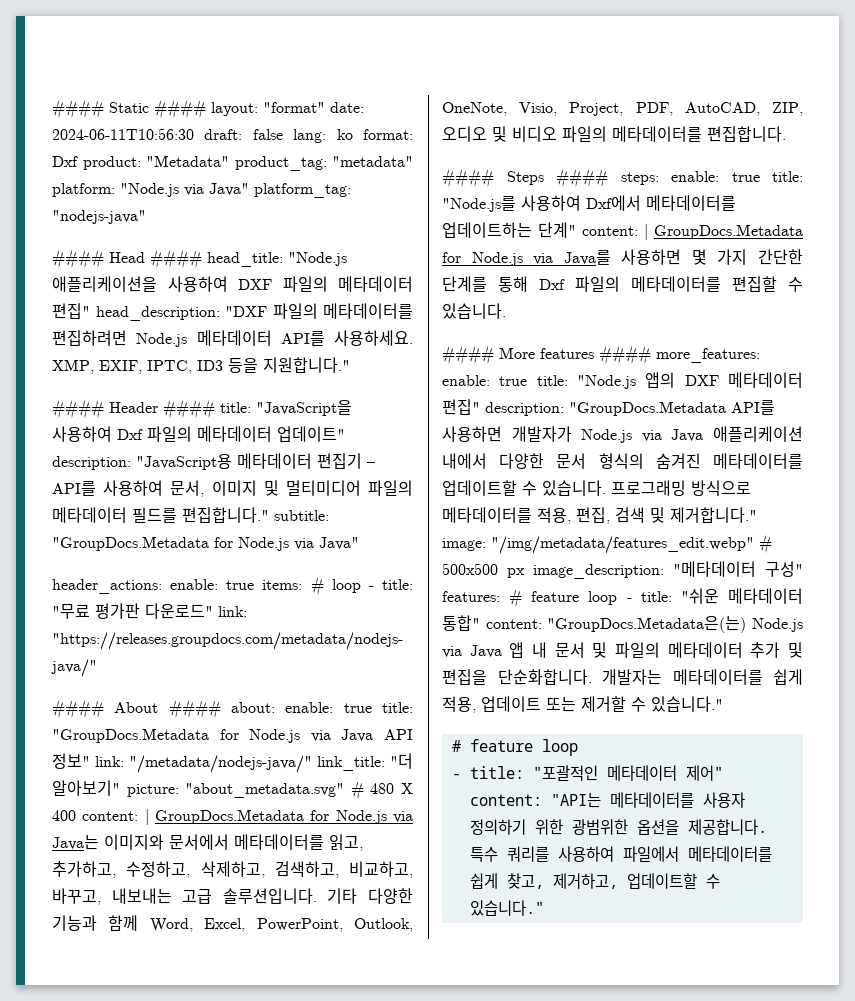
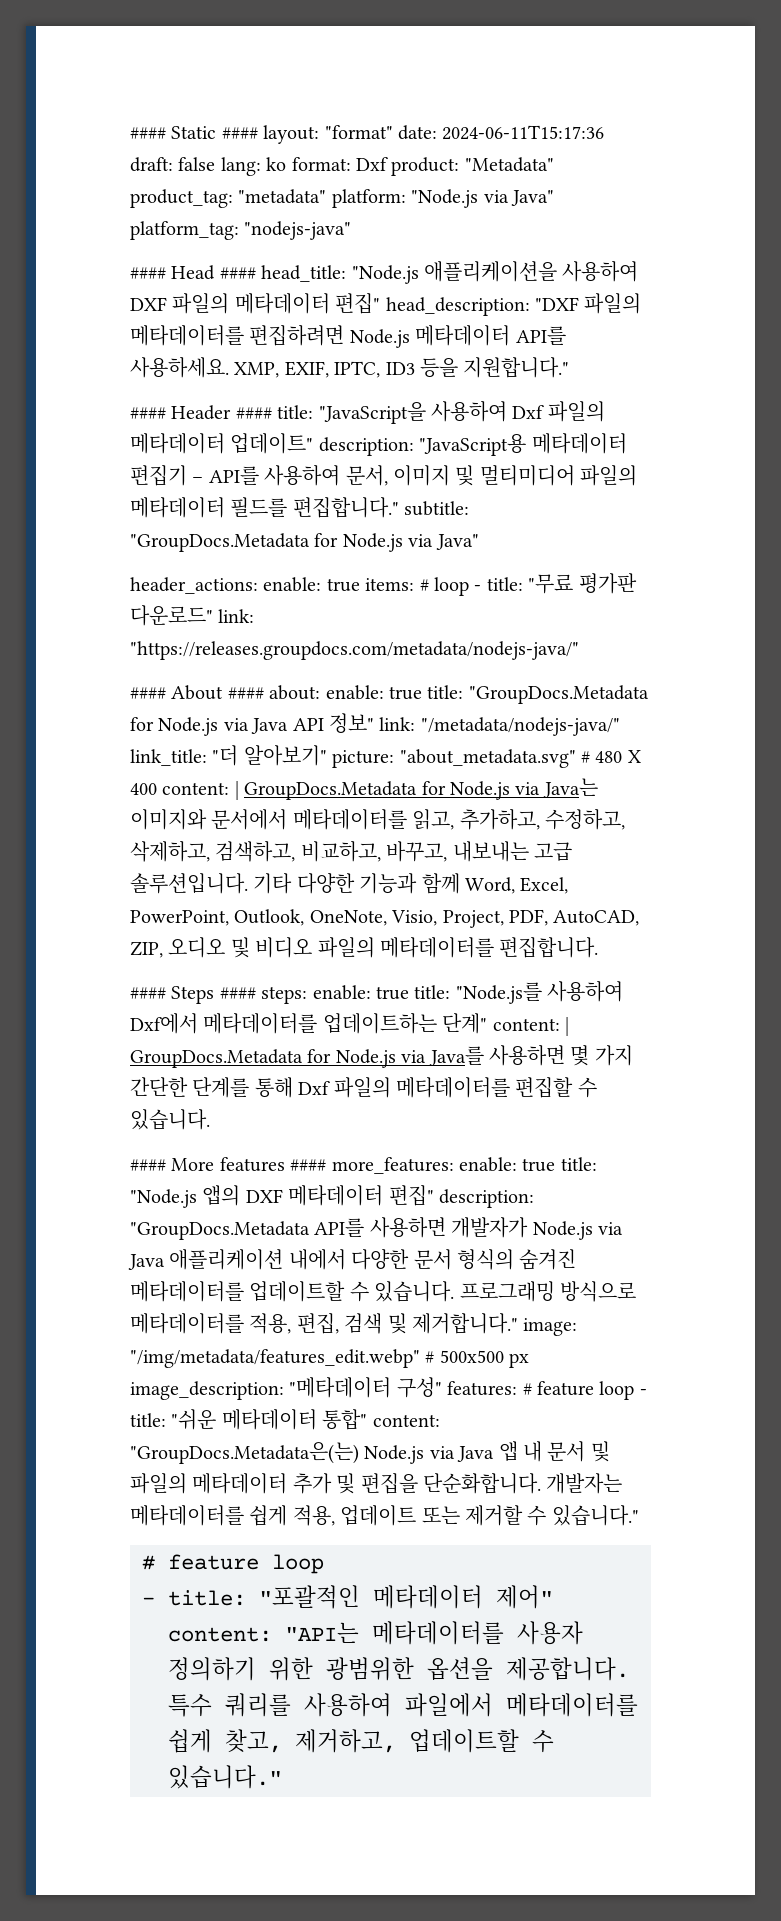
- #### Static #### layout: "format" date: 2024-06-11T10:56:30 draft: false lang: ko format: Dxf product: "Metadata" product_tag: "metadata" platform: "Node.js via Java" platform_tag: "nodejs-java"
+ #### Static #### layout: "format" date: 2024-06-11T15:17:36 draft: false lang: ko format: Dxf product: "Metadata" product_tag: "metadata" platform: "Node.js via Java" platform_tag: "nodejs-java"

